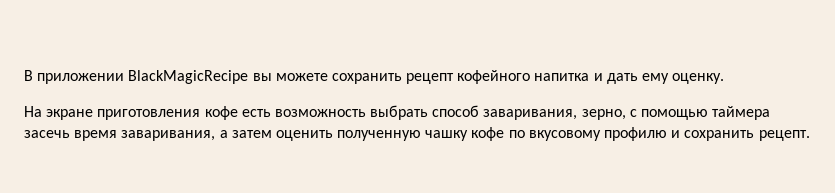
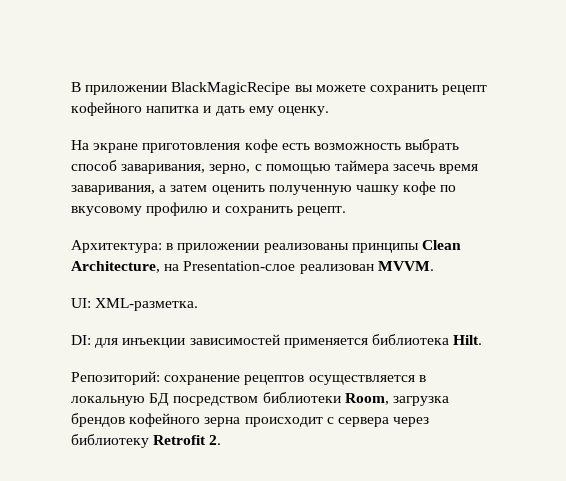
+ Архитектура: в приложении реализованы принципы Clean Architecture, на Presentation-слое реализован MVVM.
+ UI: XML-разметка.
+ DI: для инъекции зависимостей применяется библиотека Hilt.
+ Репозиторий: сохранение рецептов осуществляется в локальную БД посредством библиотеки Room, загрузка брендов кофейного зерна происходит с сервера через библиотеку Retrofit 2.

